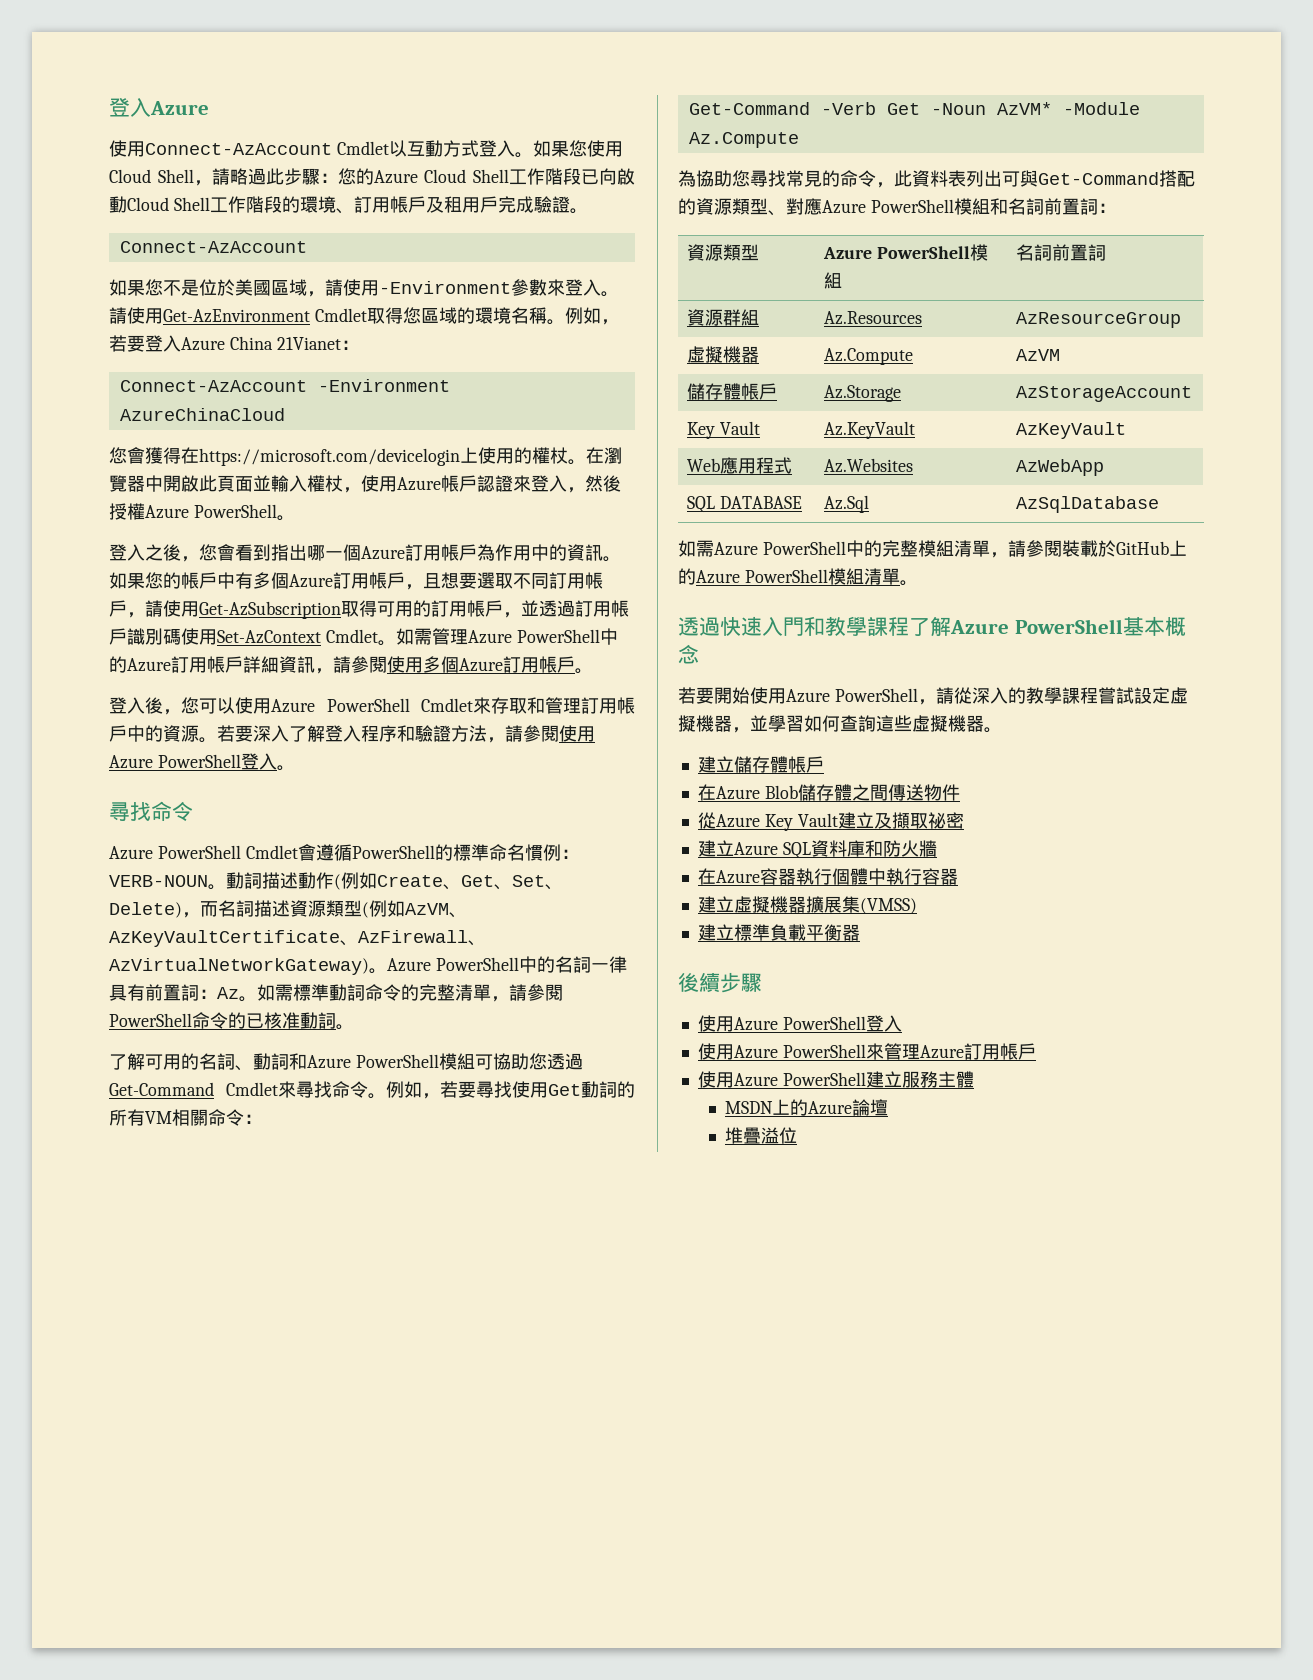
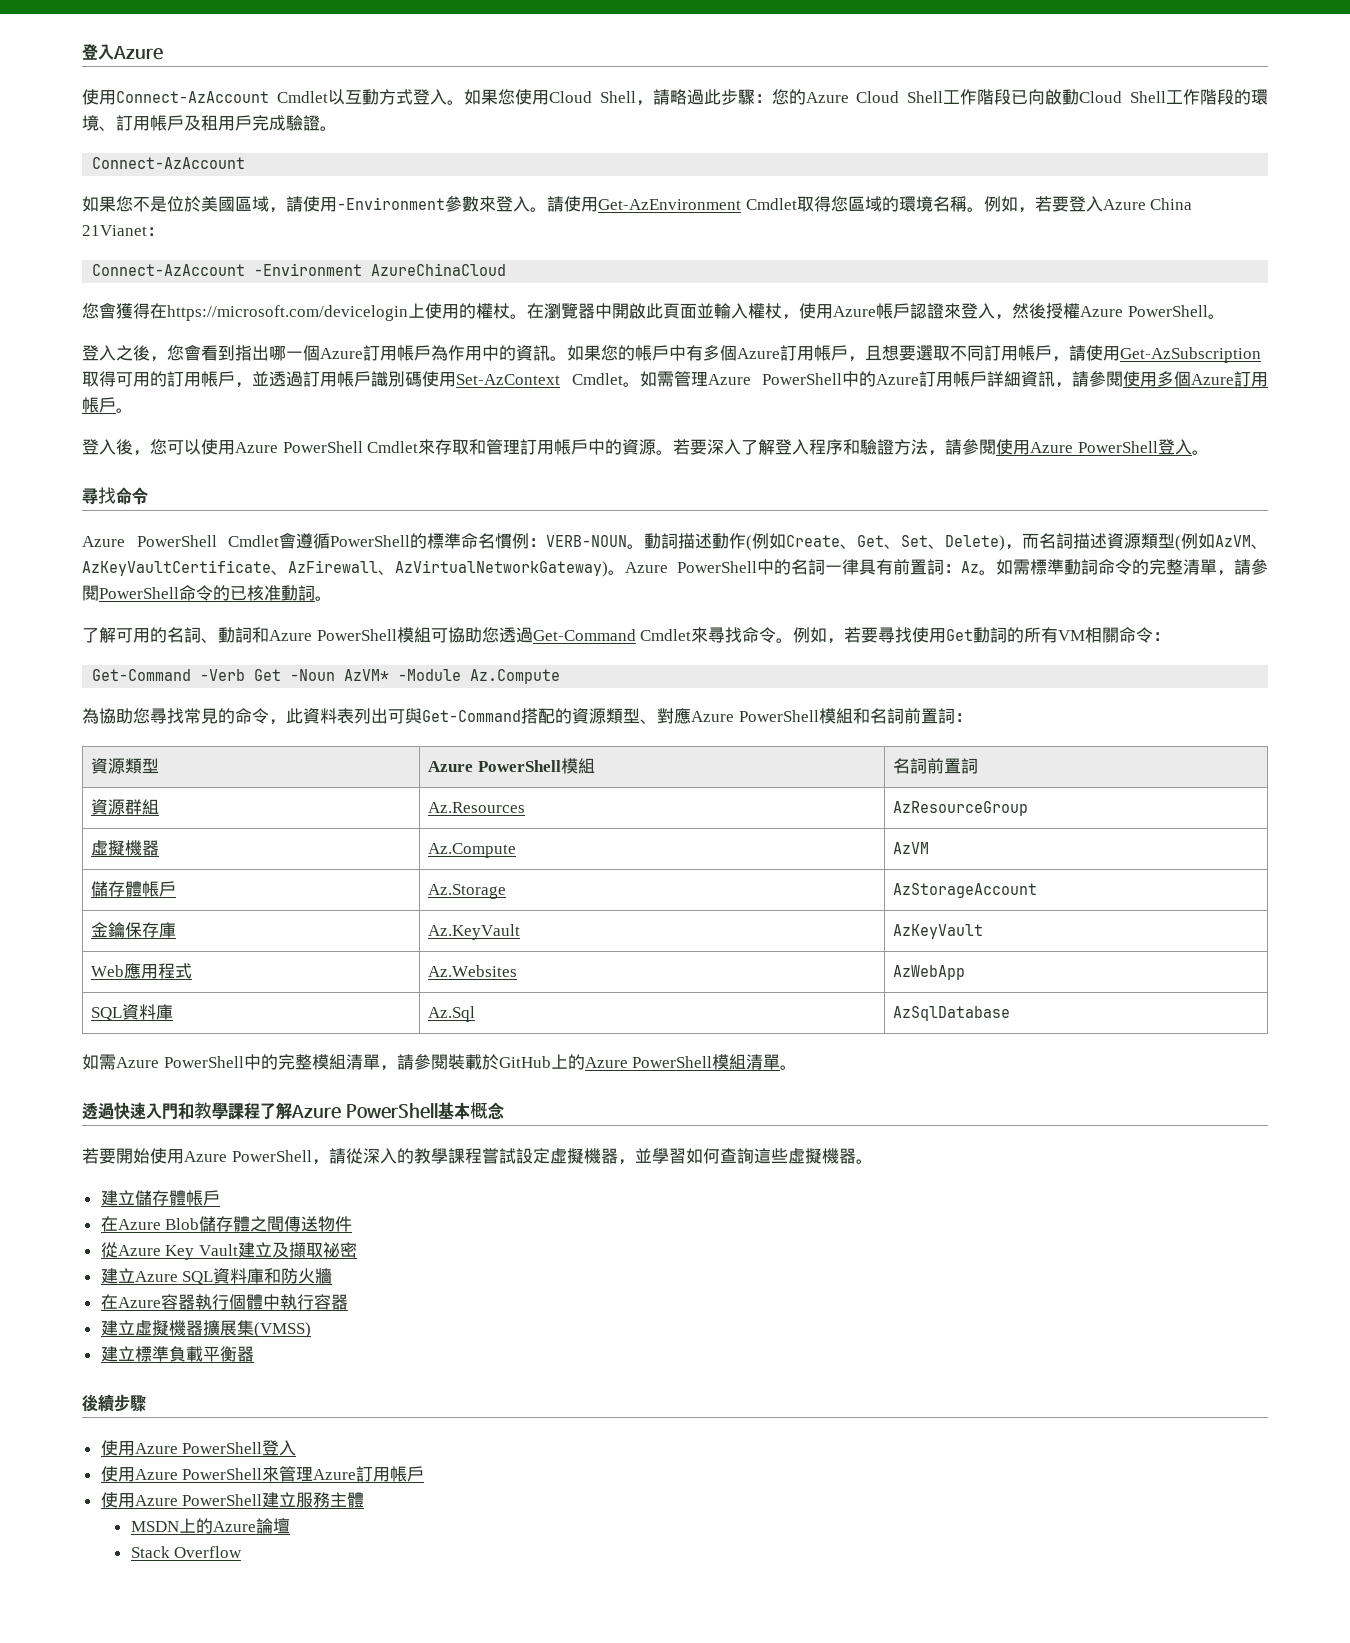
- Key Vault | Az.KeyVault | AzKeyVault
+ 金鑰保存庫 | Az.KeyVault | AzKeyVault
- SQL DATABASE | Az.Sql | AzSqlDatabase
+ SQL資料庫 | Az.Sql | AzSqlDatabase
- 堆疊溢位
+ Stack Overflow

